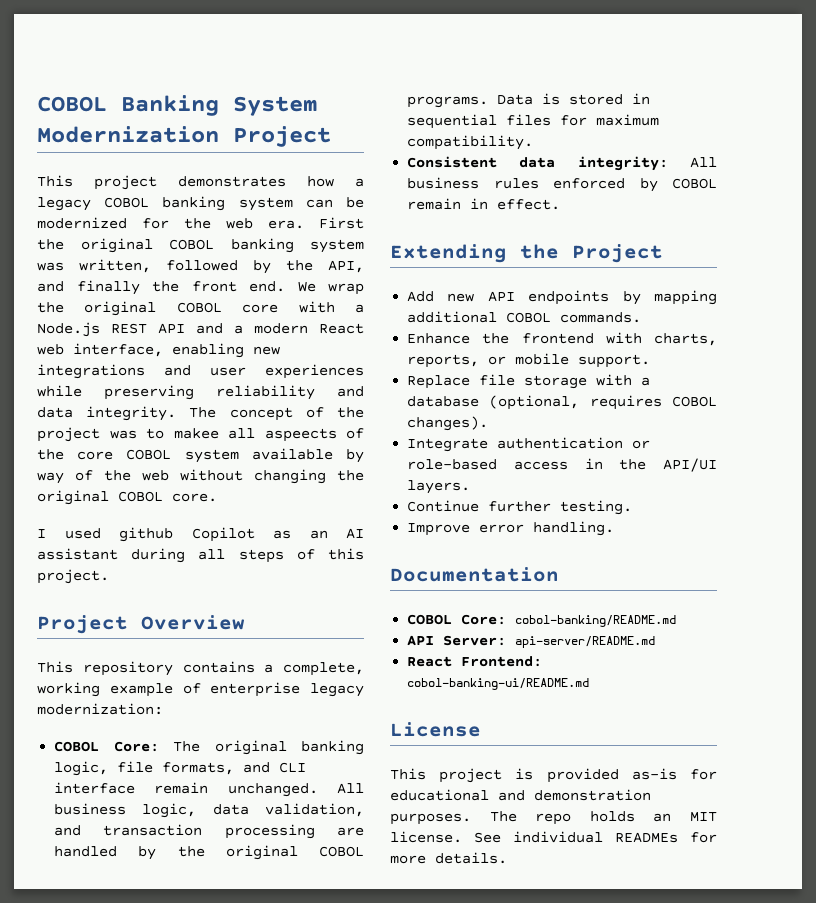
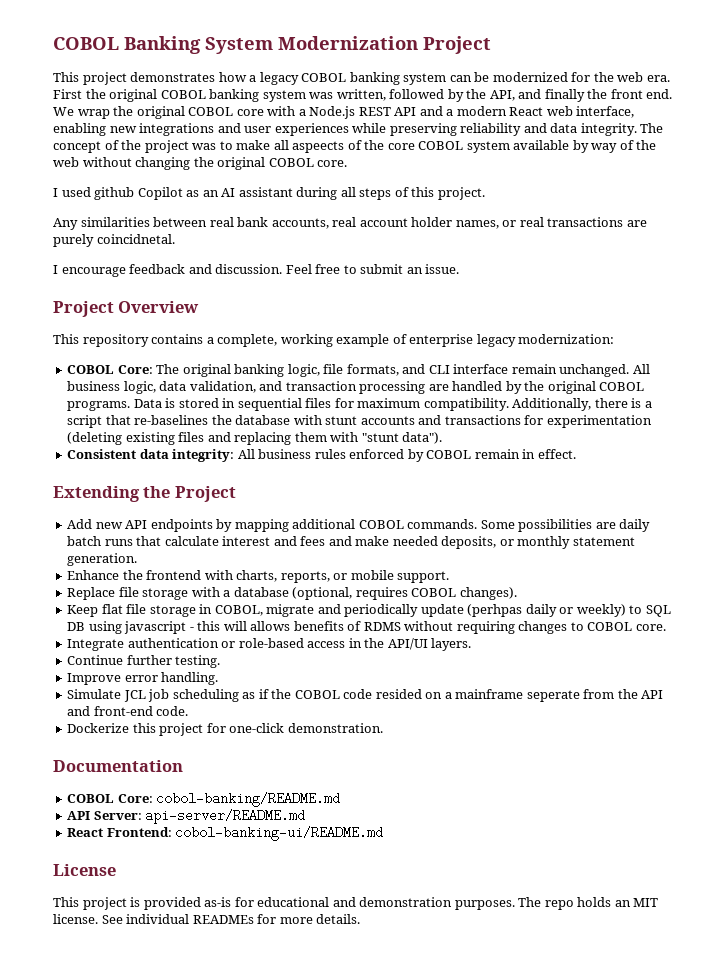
- The concept of the project was to makee all aspeects of the core COBOL system available by way of the web without changing the original COBOL core.
+ The concept of the project was to make all aspeects of the core COBOL system available by way of the web without changing the original COBOL core.
+ Any similarities between real bank accounts, real account holder names, or real transactions are purely coincidnetal.
+ I encourage feedback and discussion. Feel free to submit an issue.
+ Additionally, there is a script that re-baselines the database with stunt accounts and transactions for experimentation (deleting existing files and replacing them with "stunt data").
+ Some possibilities are daily batch runs that calculate interest and fees and make needed deposits, or monthly statement generation.
+ Keep flat file storage in COBOL, migrate and periodically update (perhpas daily or weekly) to SQL DB using javascript - this will allows benefits of RDMS without requiring changes to COBOL core.
+ Simulate JCL job scheduling as if the COBOL code resided on a mainframe seperate from the API and front-end code.
+ Dockerize this project for one-click demonstration.

